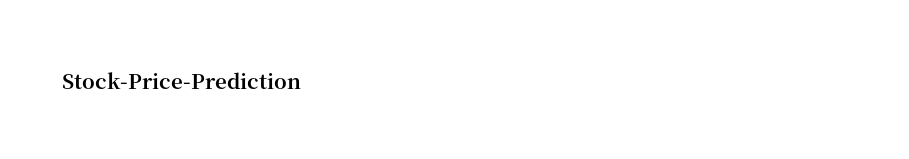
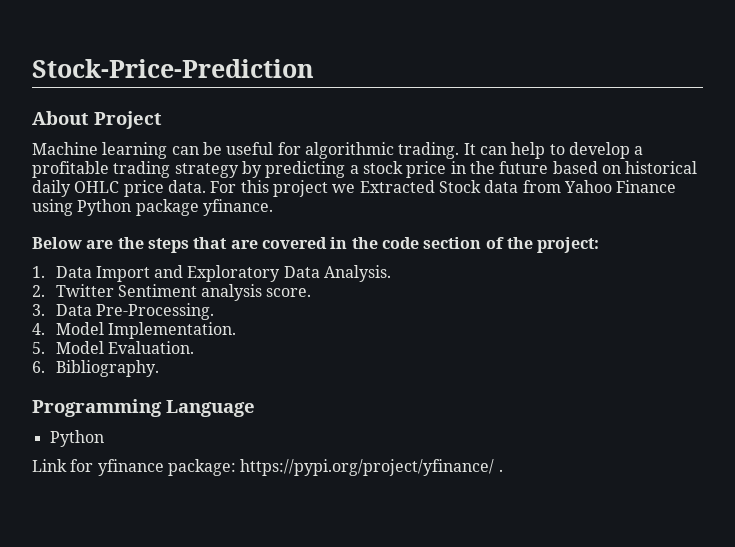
+ About Project
+ Machine learning can be useful for algorithmic trading. It can help to develop a profitable trading strategy by predicting a stock price in the future based on historical daily OHLC price data. For this project we Extracted Stock data from Yahoo Finance using Python package yfinance.
+ Below are the steps that are covered in the code section of the project:
+ 1. Data Import and Exploratory Data Analysis.
+ 2. Twitter Sentiment analysis score.
+ 3. Data Pre-Processing.
+ 4. Model Implementation.
+ 5. Model Evaluation.
+ 6. Bibliography.
+ Programming Language
+ Python
+ Link for yfinance package: https://pypi.org/project/yfinance/ .

